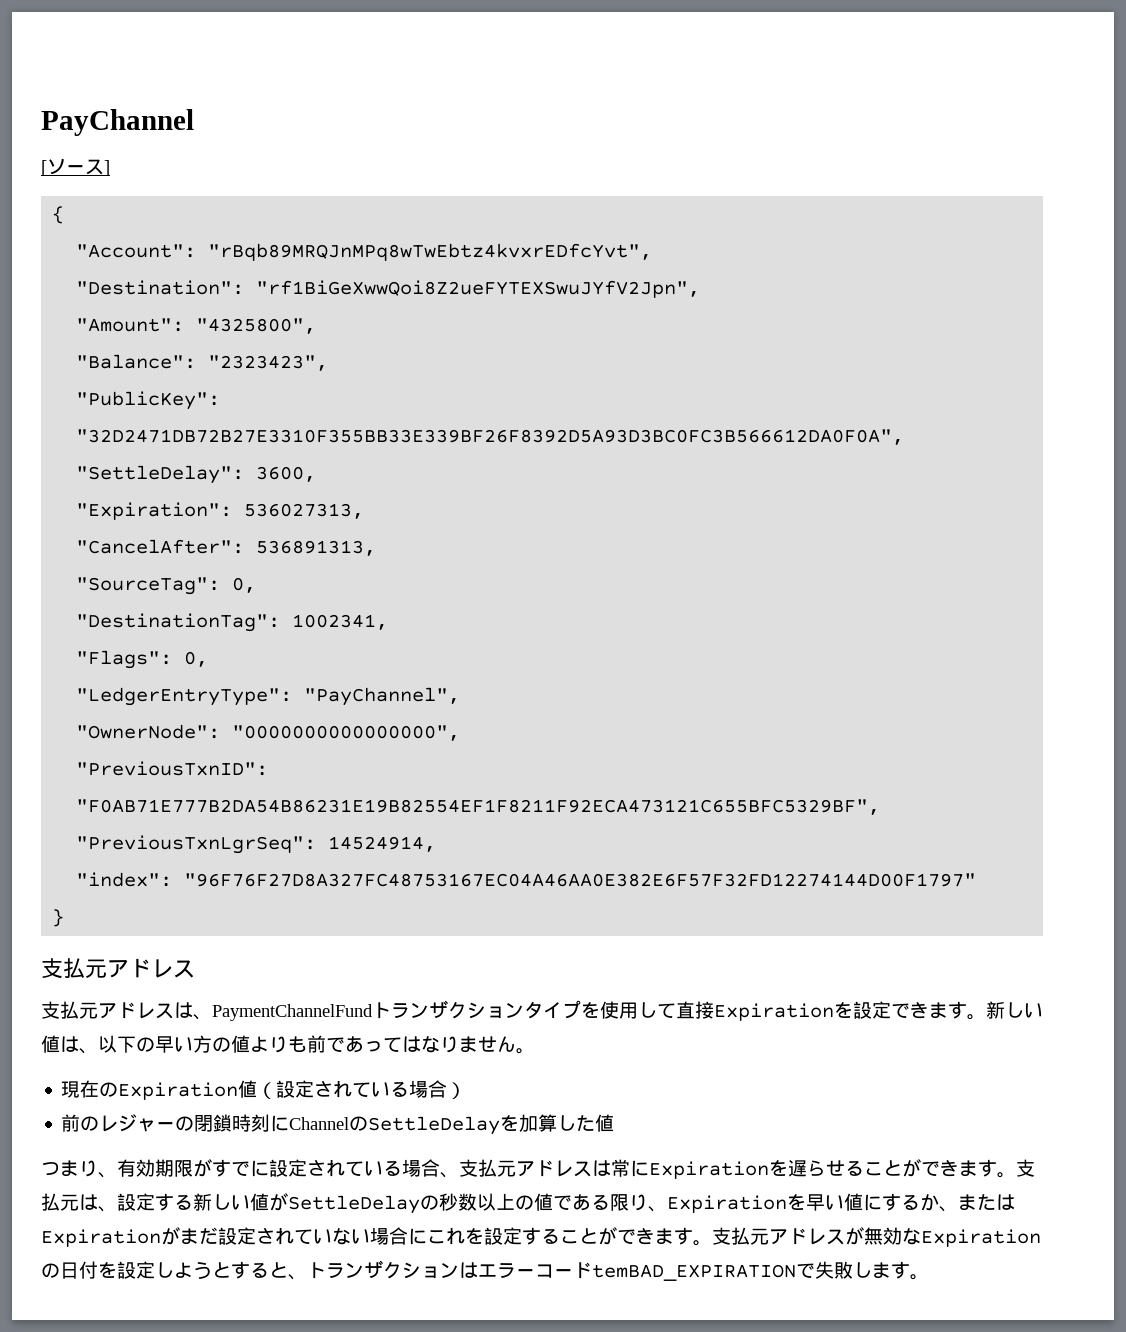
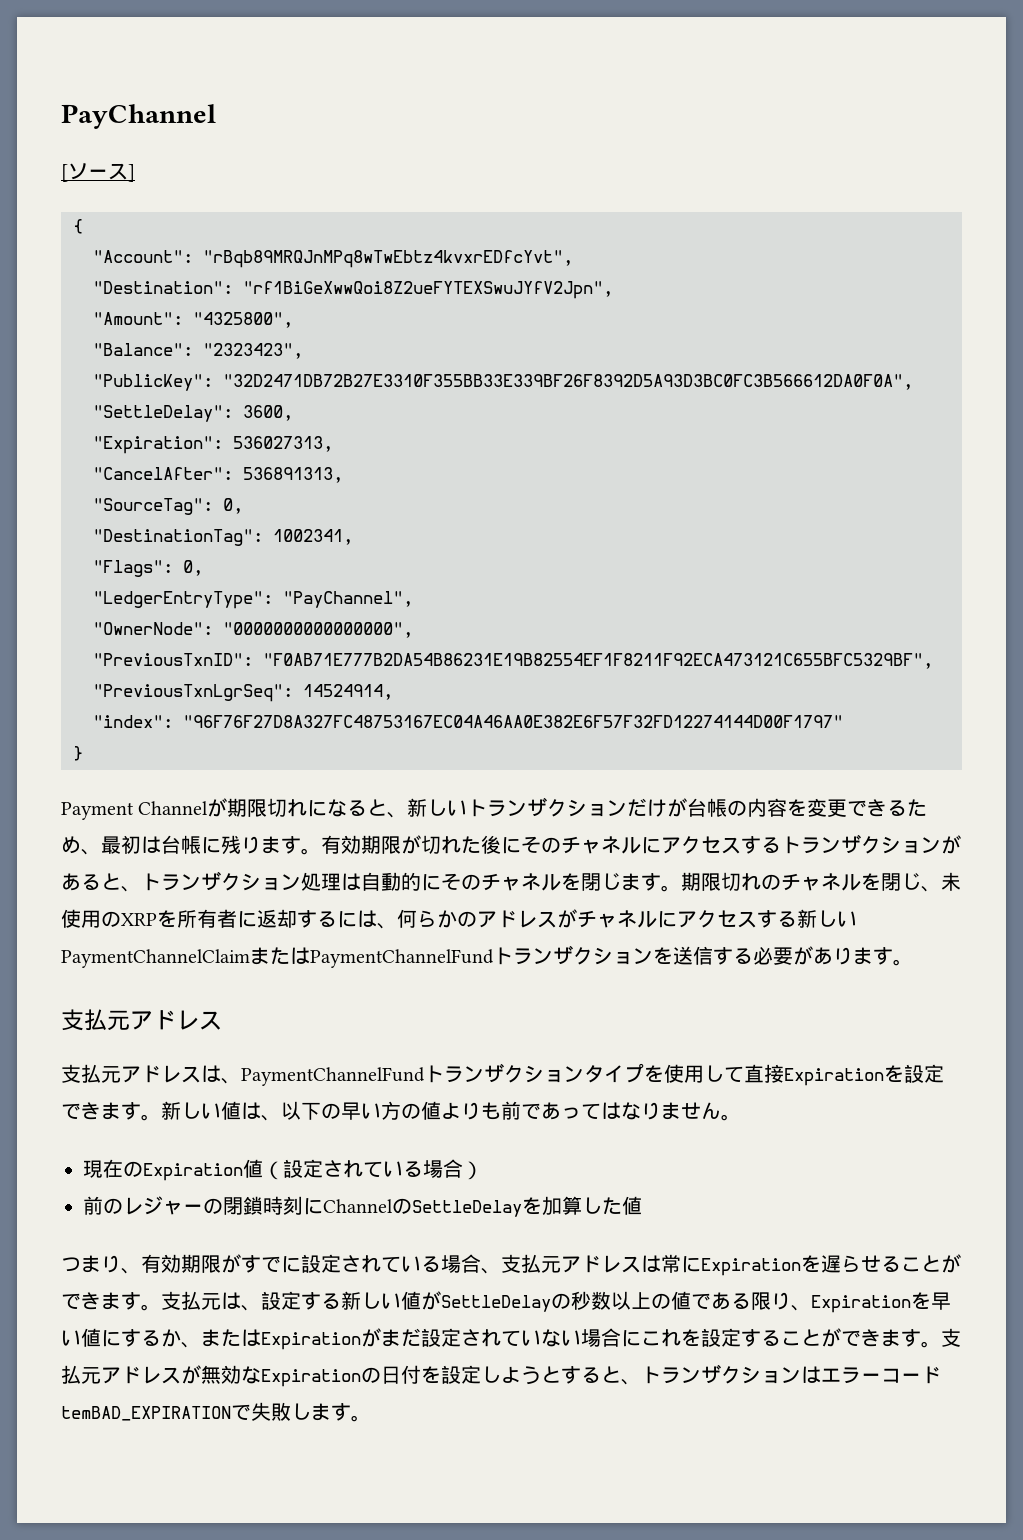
+ Payment Channelが期限切れになると、新しいトランザクションだけが台帳の内容を変更できるため、最初は台帳に残ります。有効期限が切れた後にそのチャネルにアクセスするトランザクションがあると、トランザクション処理は自動的にそのチャネルを閉じます。期限切れのチャネルを閉じ、未使用のXRPを所有者に返却するには、何らかのアドレスがチャネルにアクセスする新しいPaymentChannelClaimまたはPaymentChannelFundトランザクションを送信する必要があります。

